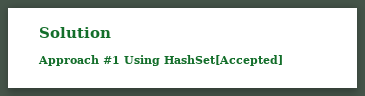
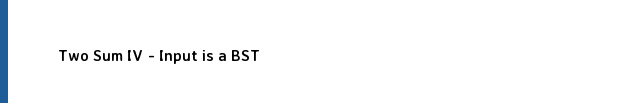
- Solution
- Approach #1 Using HashSet[Accepted]
+ Two Sum IV - Input is a BST

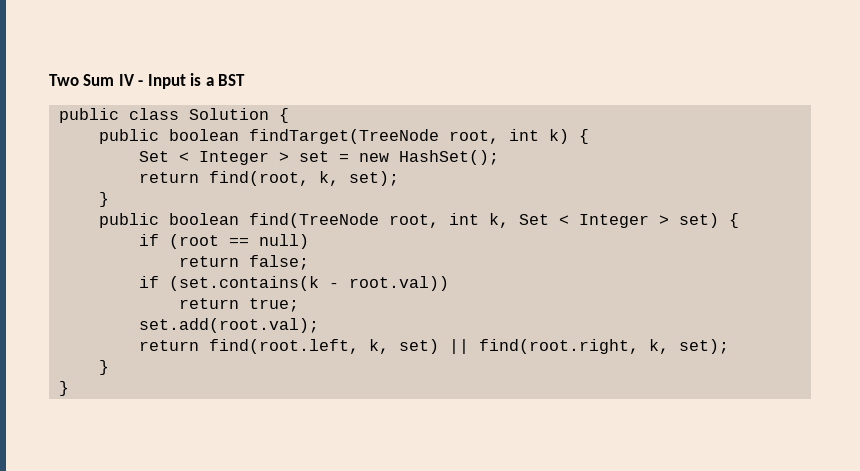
+ public class Solution {
+ public boolean findTarget(TreeNode root, int k) {
+ Set < Integer > set = new HashSet();
+ return find(root, k, set);
+ }
+ public boolean find(TreeNode root, int k, Set < Integer > set) {
+ if (root == null)
+ return false;
+ if (set.contains(k - root.val))
+ return true;
+ set.add(root.val);
+ return find(root.left, k, set) || find(root.right, k, set);
+ }
+ }

